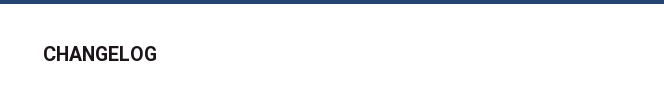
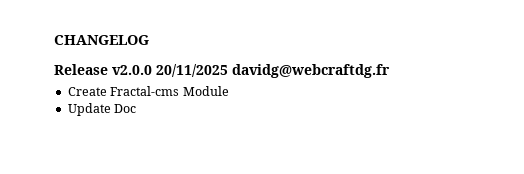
+ Release v2.0.0 20/11/2025 davidg@webcraftdg.fr
+ Create Fractal-cms Module
+ Update Doc

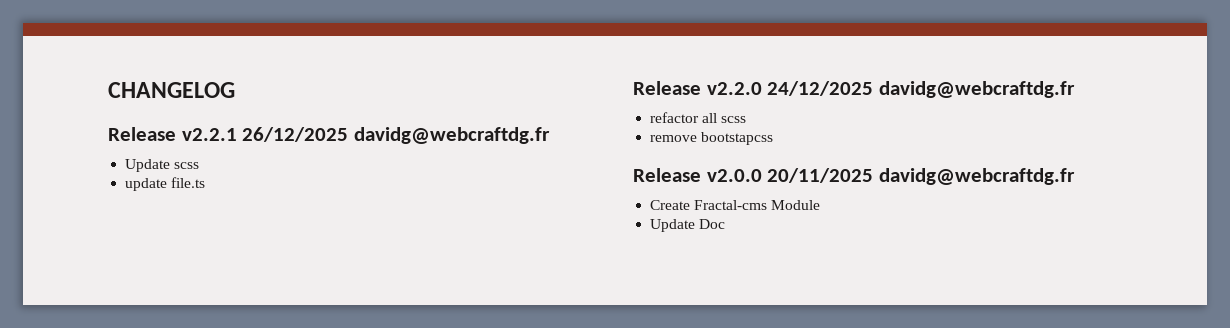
+ Release v2.2.1 26/12/2025 davidg@webcraftdg.fr
+ Update scss
+ update file.ts
+ Release v2.2.0 24/12/2025 davidg@webcraftdg.fr
+ refactor all scss
+ remove bootstapcss

